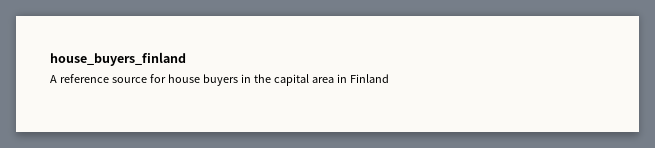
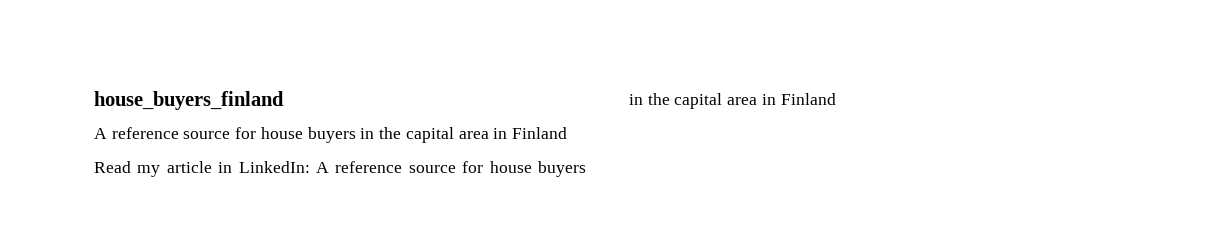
+ Read my article in LinkedIn: A reference source for house buyers in the capital area in Finland

